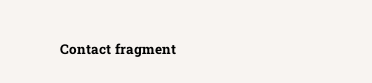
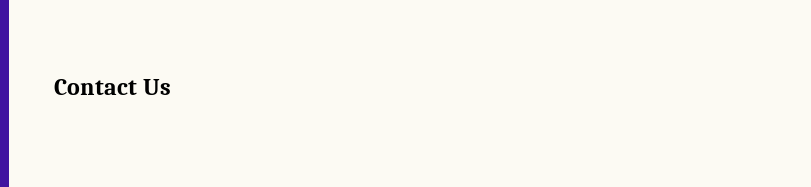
- Contact fragment
+ Contact Us

